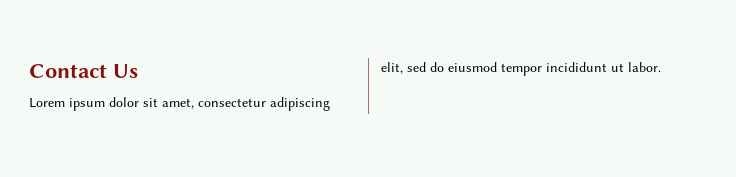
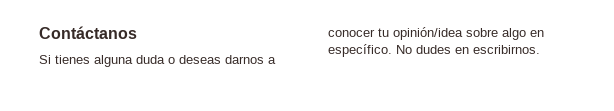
- Contact Us
- Lorem ipsum dolor sit amet, consectetur adipiscing elit, sed do eiusmod tempor incididunt ut labor.
+ Contáctanos
+ Si tienes alguna duda o deseas darnos a conocer tu opinión/idea sobre algo en específico. No dudes en escribirnos.

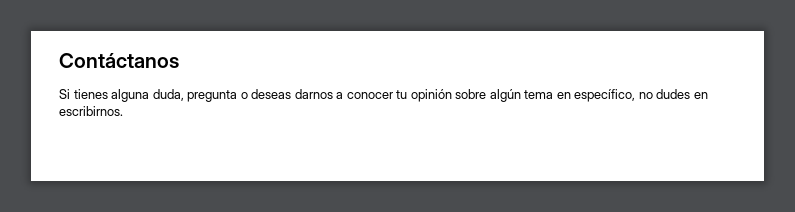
- Si tienes alguna duda o deseas darnos a conocer tu opinión/idea sobre algo en específico. No dudes en escribirnos.
+ Si tienes alguna duda, pregunta o deseas darnos a conocer tu opinión sobre algún tema en específico, no dudes en escribirnos.

